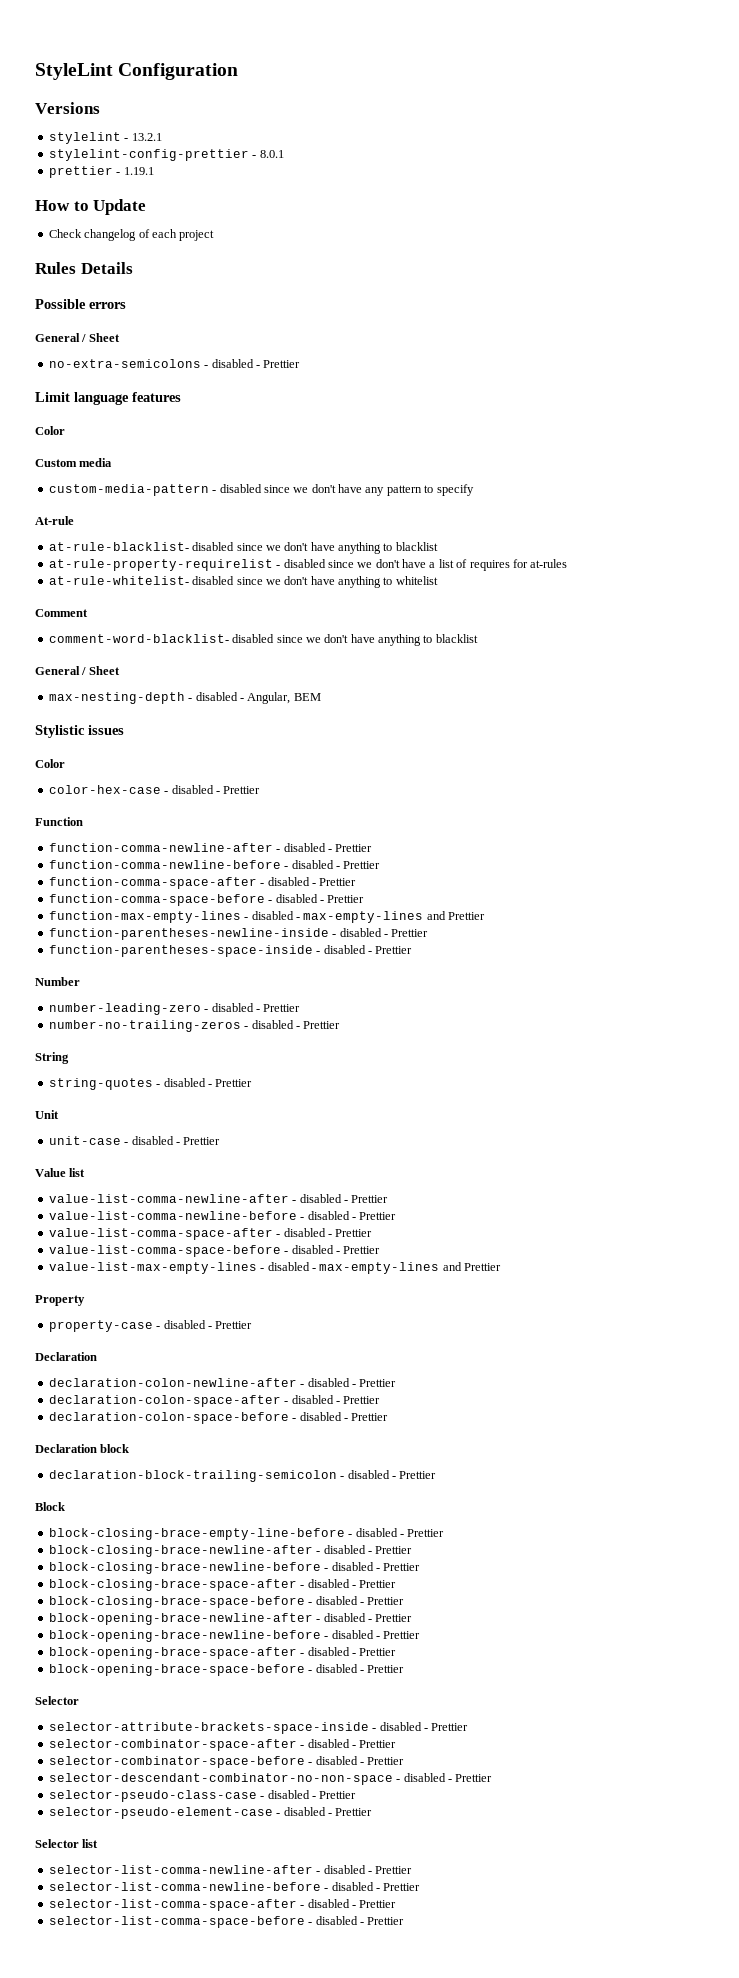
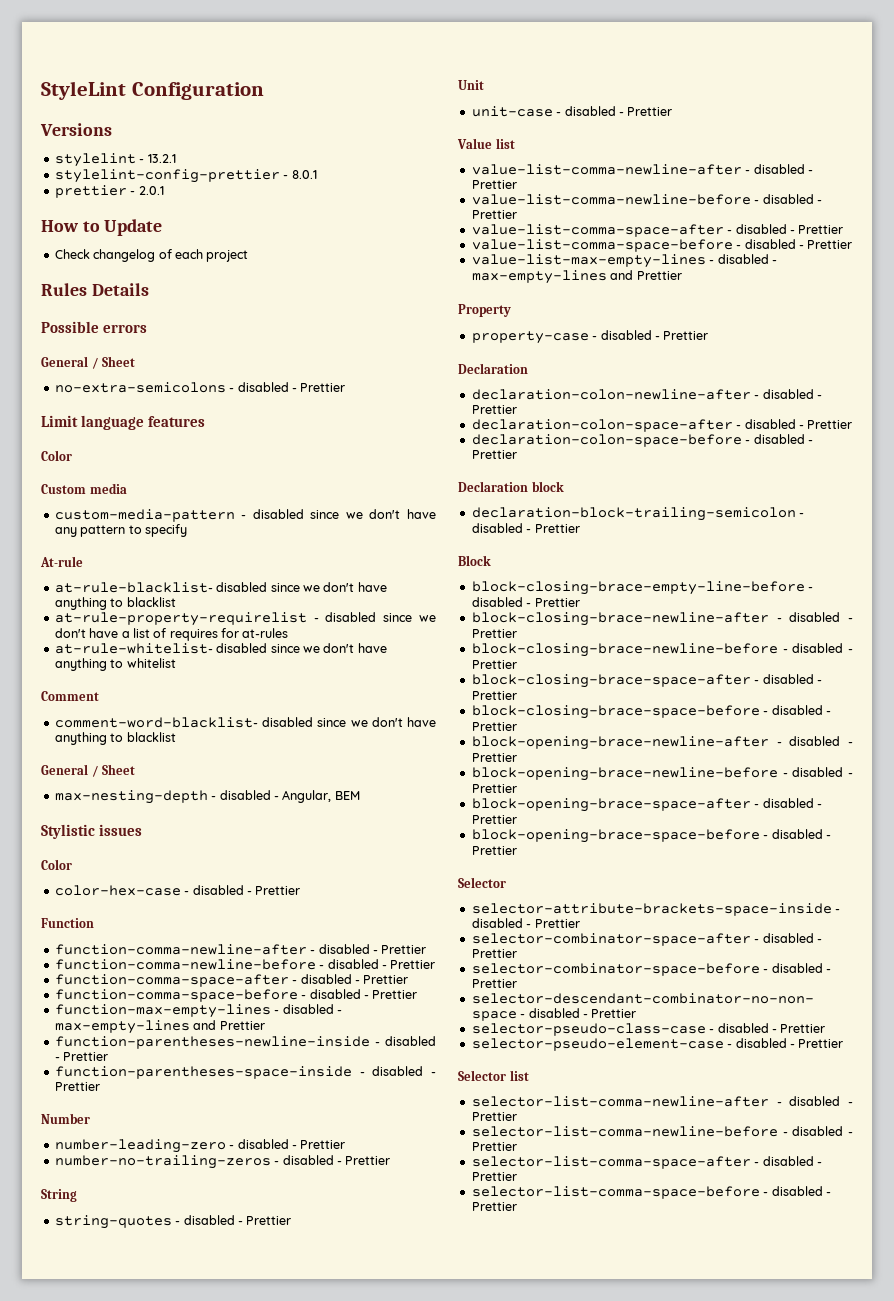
- prettier - 1.19.1
+ prettier - 2.0.1

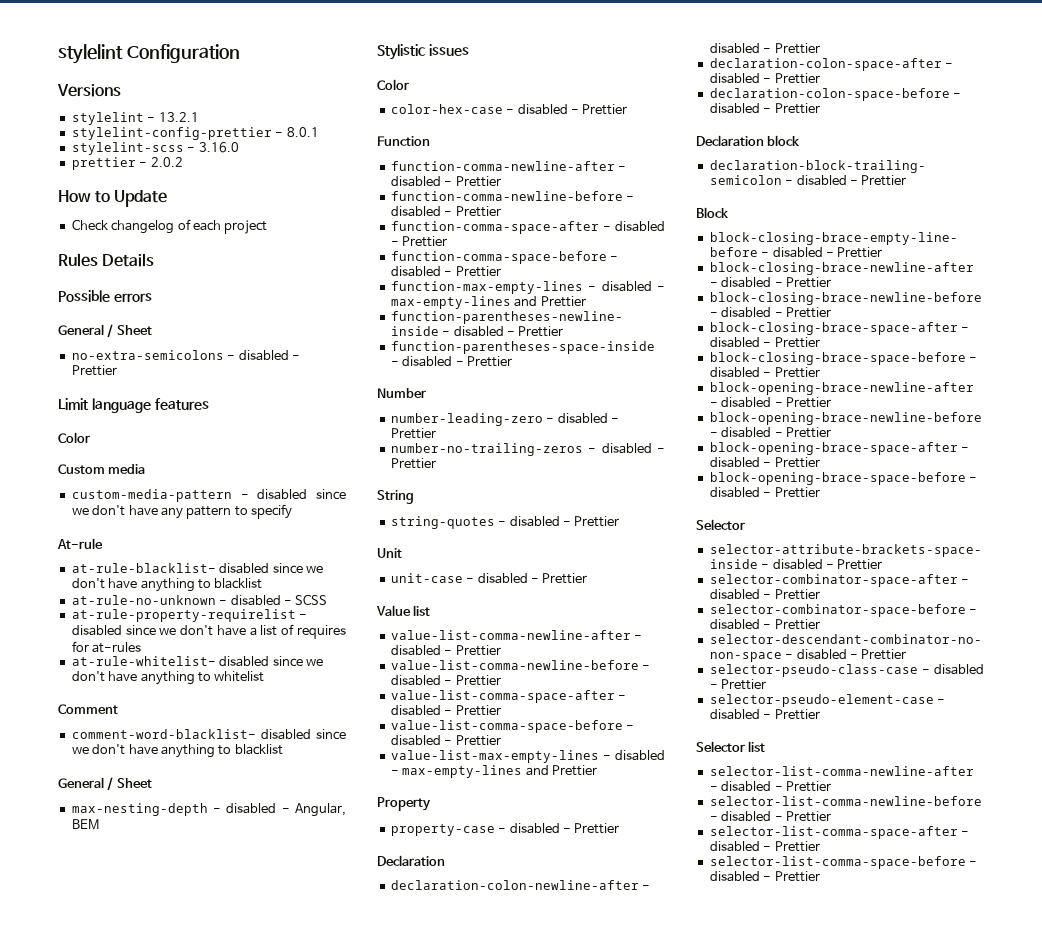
- StyleLint Configuration
+ stylelint Configuration
+ stylelint-scss - 3.16.0
- prettier - 2.0.1
+ prettier - 2.0.2
+ at-rule-no-unknown - disabled - SCSS

